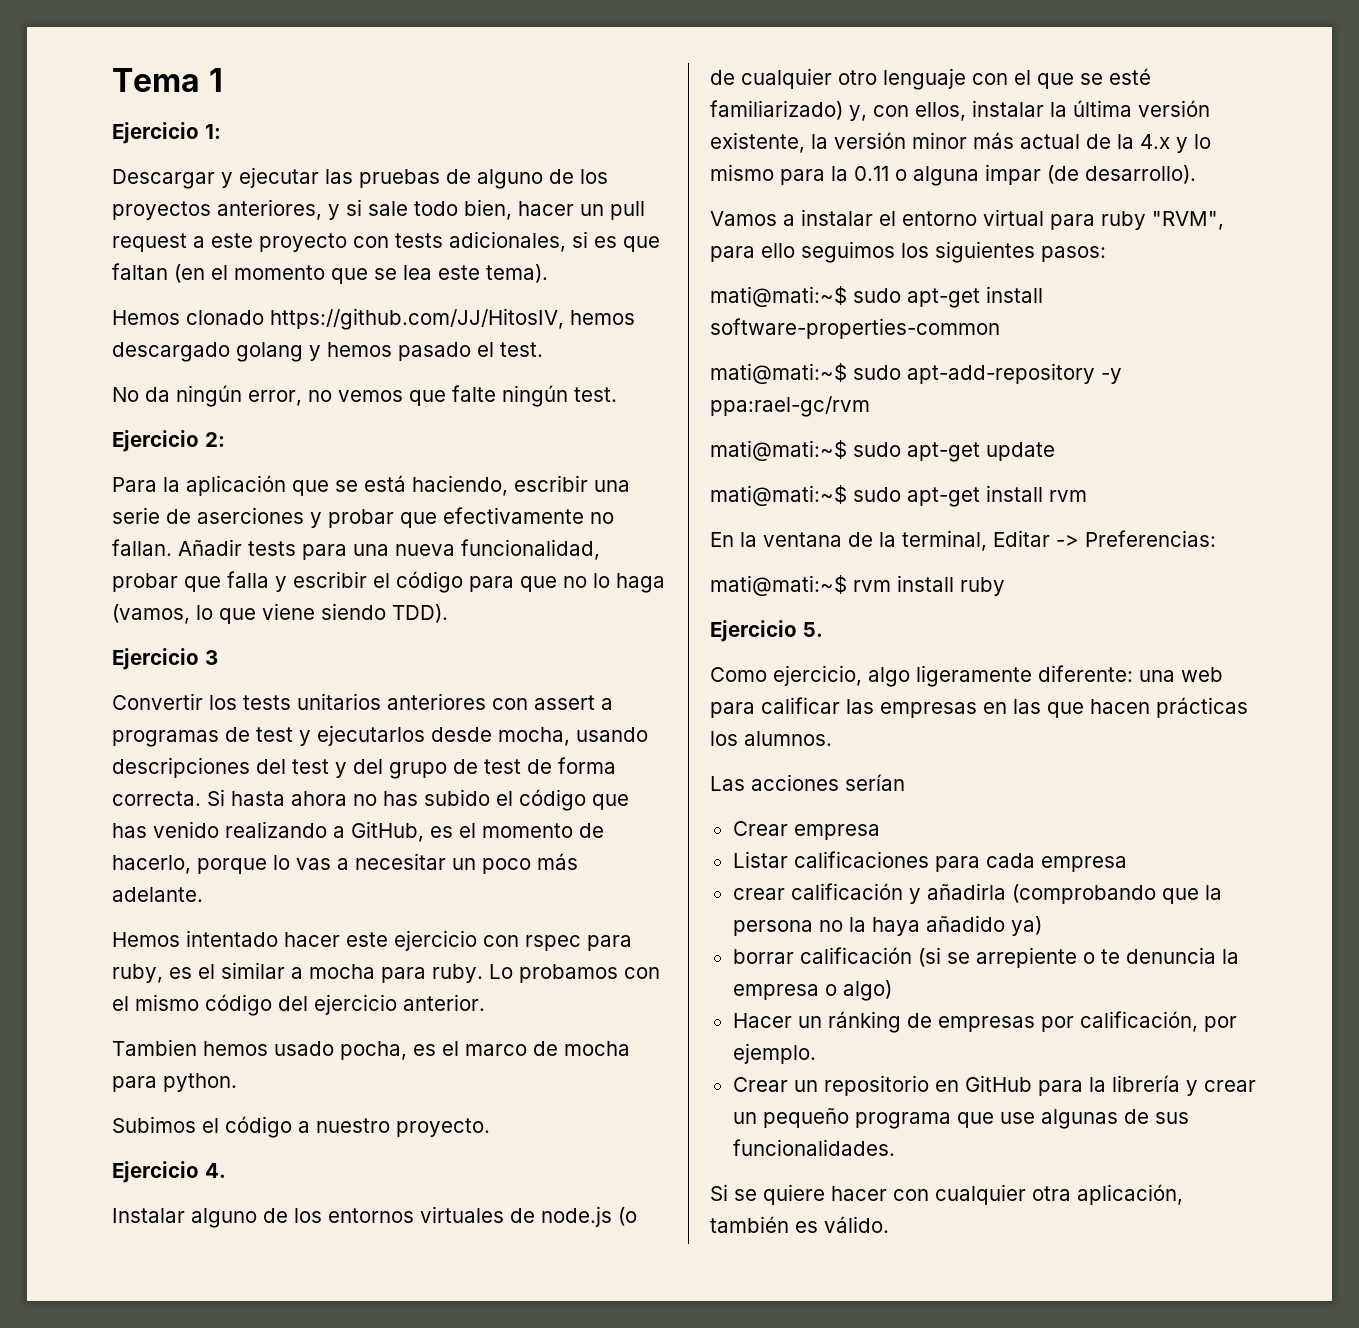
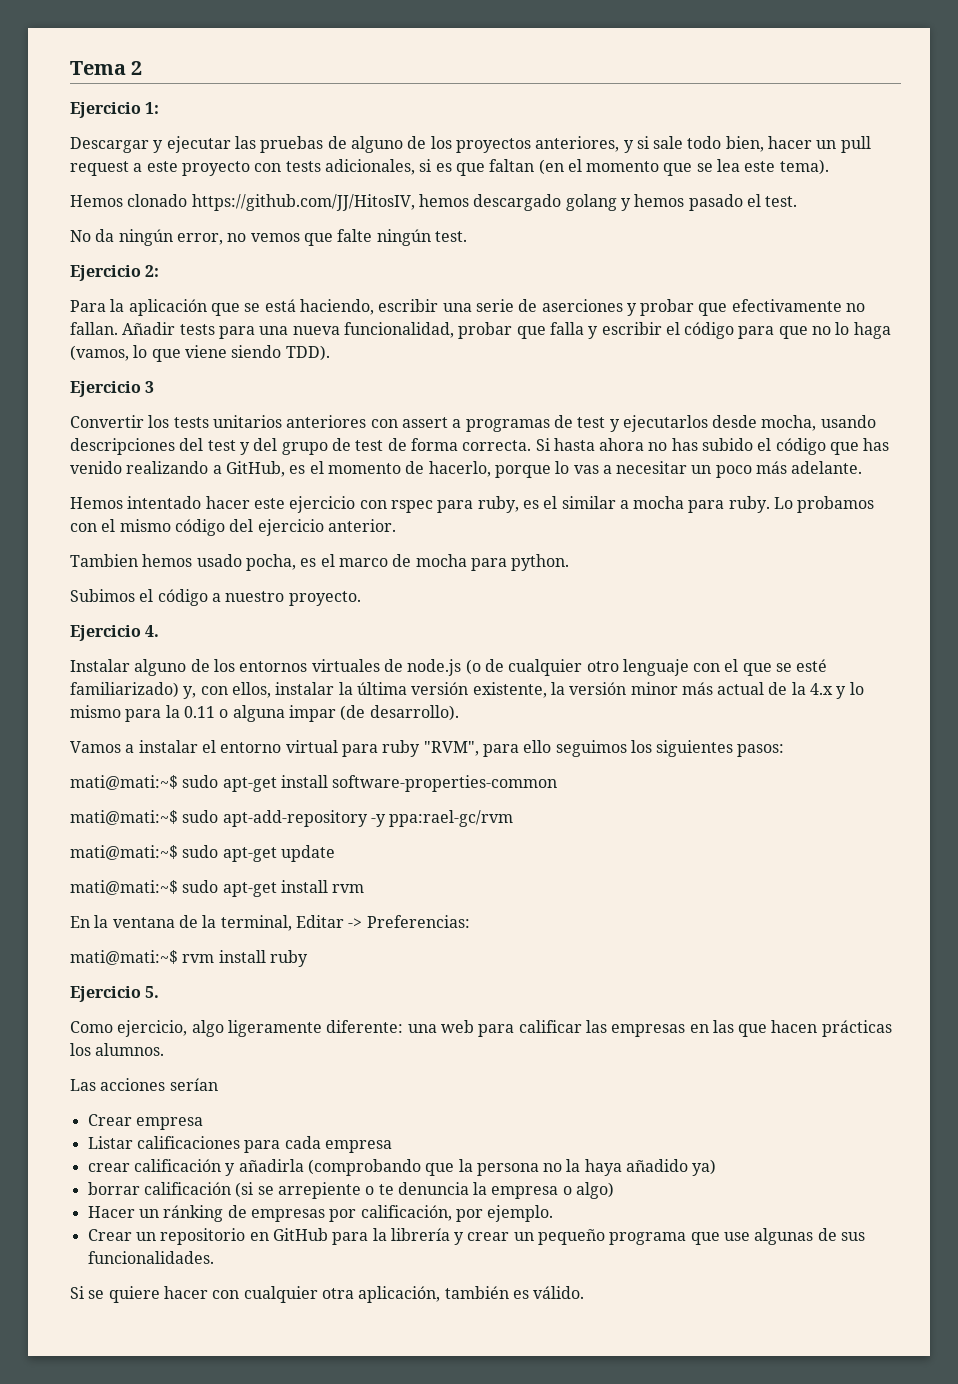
- Tema 1
+ Tema 2

